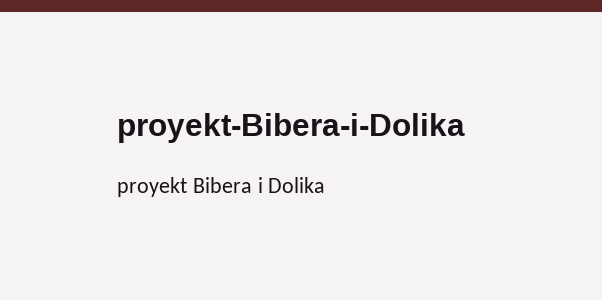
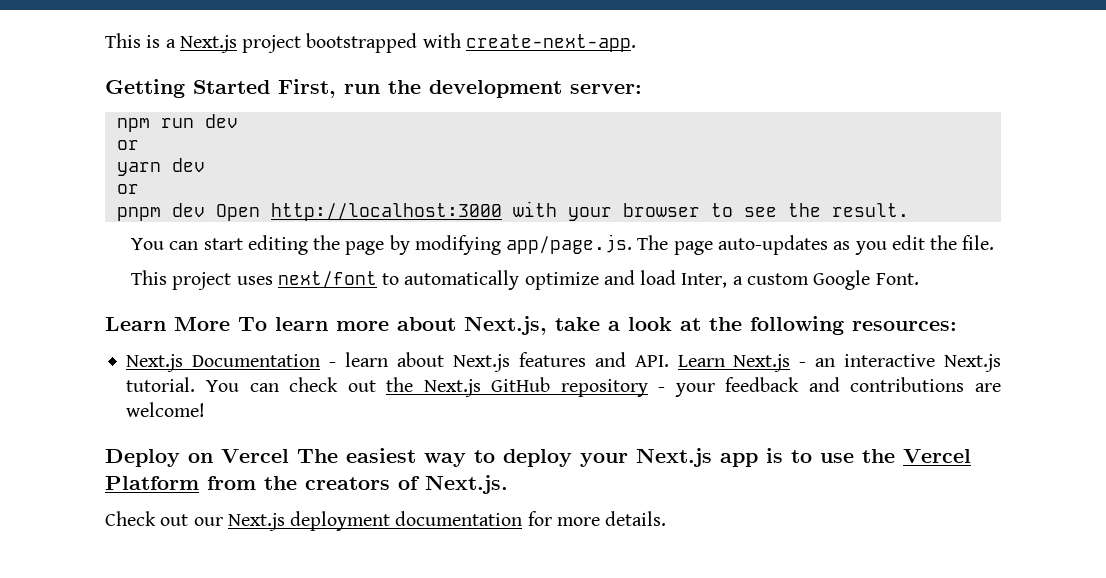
- proyekt-Bibera-i-Dolika
- proyekt Bibera i Dolika
+ This is a Next.js project bootstrapped with create-next-app.
+ Getting Started First, run the development server:
+ npm run dev
+ or
+ yarn dev
+ or
+ pnpm dev Open http://localhost:3000 with your browser to see the result.
+ You can start editing the page by modifying app/page.js. The page auto-updates as you edit the file.
+ This project uses next/font to automatically optimize and load Inter, a custom Google Font.
+ Learn More To learn more about Next.js, take a look at the following resources:
+ Next.js Documentation - learn about Next.js features and API. Learn Next.js - an interactive Next.js tutorial. You can check out the Next.js GitHub repository - your feedback and contributions are welcome!
+ Deploy on Vercel The easiest way to deploy your Next.js app is to use the Vercel Platform from the creators of Next.js.
+ Check out our Next.js deployment documentation for more details.

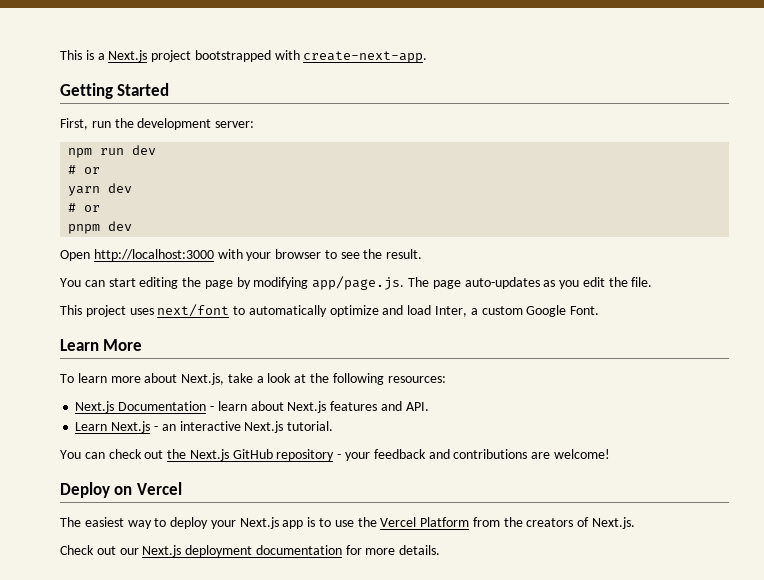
- Getting Started First, run the development server:
+ Getting Started
+ First, run the development server:
  npm run dev
- or
+ # or
  yarn dev
- or
+ # or
- pnpm dev Open http://localhost:3000 with your browser to see the result.
+ pnpm dev
+ Open http://localhost:3000 with your browser to see the result.
- Learn More To learn more about Next.js, take a look at the following resources:
+ Learn More
+ To learn more about Next.js, take a look at the following resources:
- Next.js Documentation - learn about Next.js features and API. Learn Next.js - an interactive Next.js tutorial. You can check out the Next.js GitHub repository - your feedback and contributions are welcome!
+ Next.js Documentation - learn about Next.js features and API.
+ Learn Next.js - an interactive Next.js tutorial.
+ You can check out the Next.js GitHub repository - your feedback and contributions are welcome!
- Deploy on Vercel The easiest way to deploy your Next.js app is to use the Vercel Platform from the creators of Next.js.
+ Deploy on Vercel
+ The easiest way to deploy your Next.js app is to use the Vercel Platform from the creators of Next.js.

